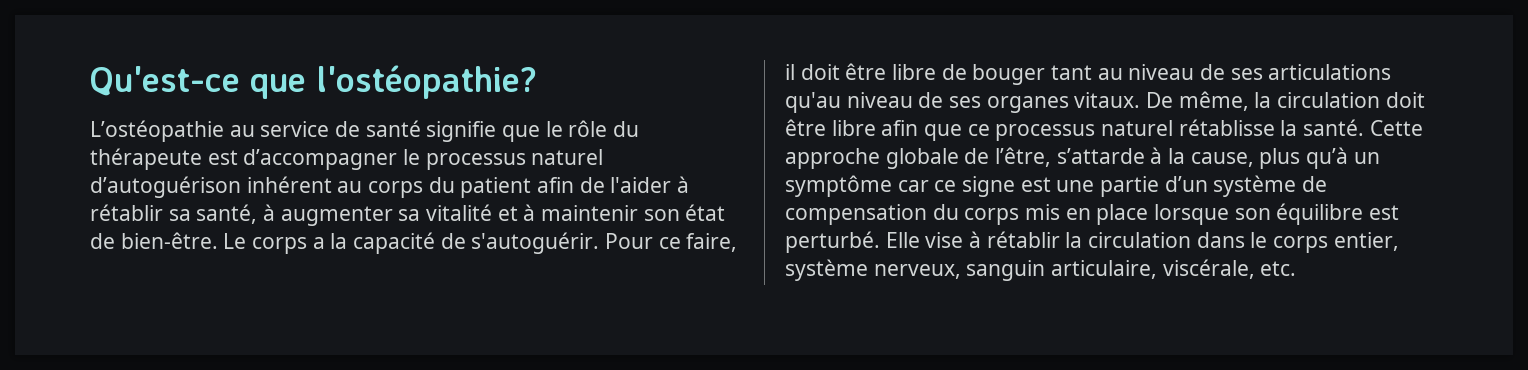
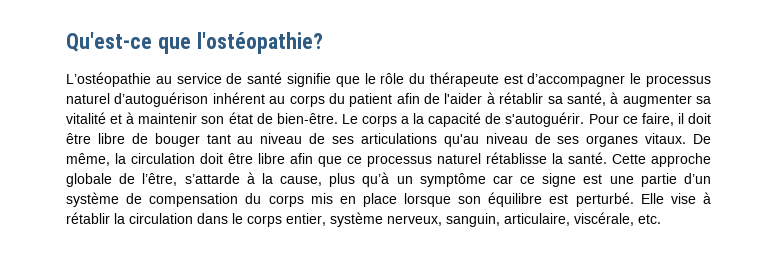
- Elle vise à rétablir la circulation dans le corps entier, système nerveux, sanguin articulaire, viscérale, etc.
+ Elle vise à rétablir la circulation dans le corps entier, système nerveux, sanguin, articulaire, viscérale, etc.

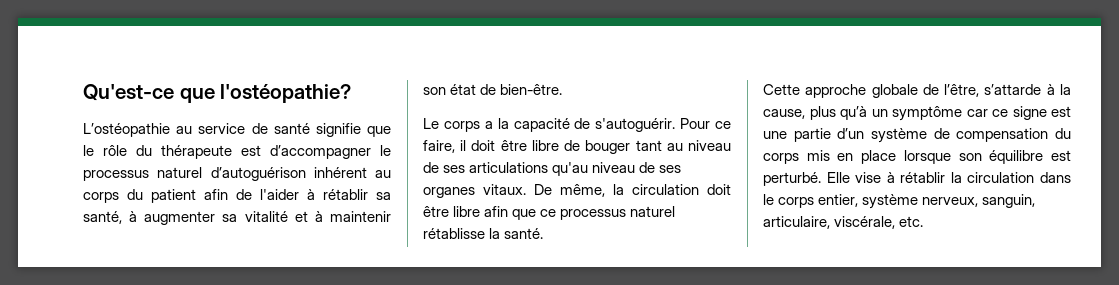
- L’ostéopathie au service de santé signifie que le rôle du thérapeute est d’accompagner le processus naturel d’autoguérison inhérent au corps du patient afin de l'aider à rétablir sa santé, à augmenter sa vitalité et à maintenir son état de bien-être. Le corps a la capacité de s'autoguérir.
+ L’ostéopathie au service de santé signifie que le rôle du thérapeute est d’accompagner le processus naturel d’autoguérison inhérent au corps du patient afin de l'aider à rétablir sa santé, à augmenter sa vitalité et à maintenir son état de bien-être.
+ Le corps a la capacité de s'autoguérir.
- De même, la circulation doit être libre afin que ce processus naturel rétablisse la santé. Cette approche globale de l’être, s’attarde à la cause, plus qu’à un symptôme car ce signe est une partie d’un système de compensation du corps mis en place lorsque son équilibre est perturbé.
+ De même, la circulation doit être libre afin que ce processus naturel rétablisse la santé.
+ Cette approche globale de l’être, s’attarde à la cause, plus qu’à un symptôme car ce signe est une partie d’un système de compensation du corps mis en place lorsque son équilibre est perturbé.

